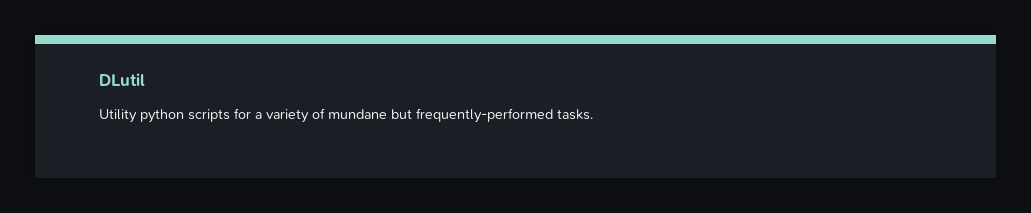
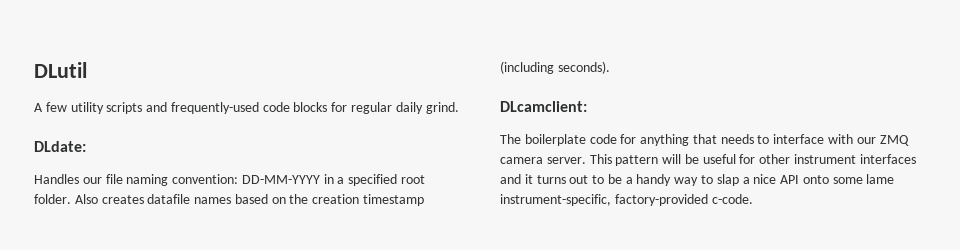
- Utility python scripts for a variety of mundane but frequently-performed tasks.
+ A few utility scripts and frequently-used code blocks for regular daily grind.
+ DLdate:
+ Handles our file naming convention: DD-MM-YYYY in a specified root folder. Also creates datafile names based on the creation timestamp (including seconds).
+ DLcamclient:
+ The boilerplate code for anything that needs to interface with our ZMQ camera server. This pattern will be useful for other instrument interfaces and it turns out to be a handy way to slap a nice API onto some lame instrument-specific, factory-provided c-code.

